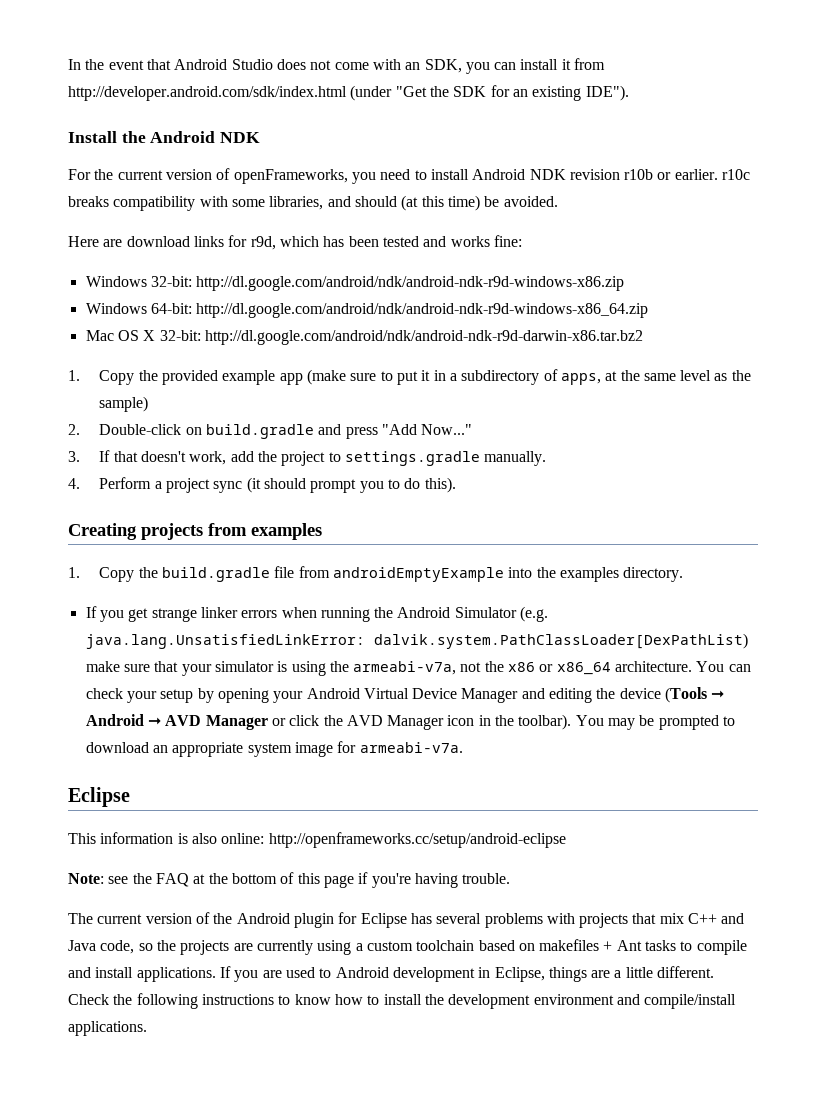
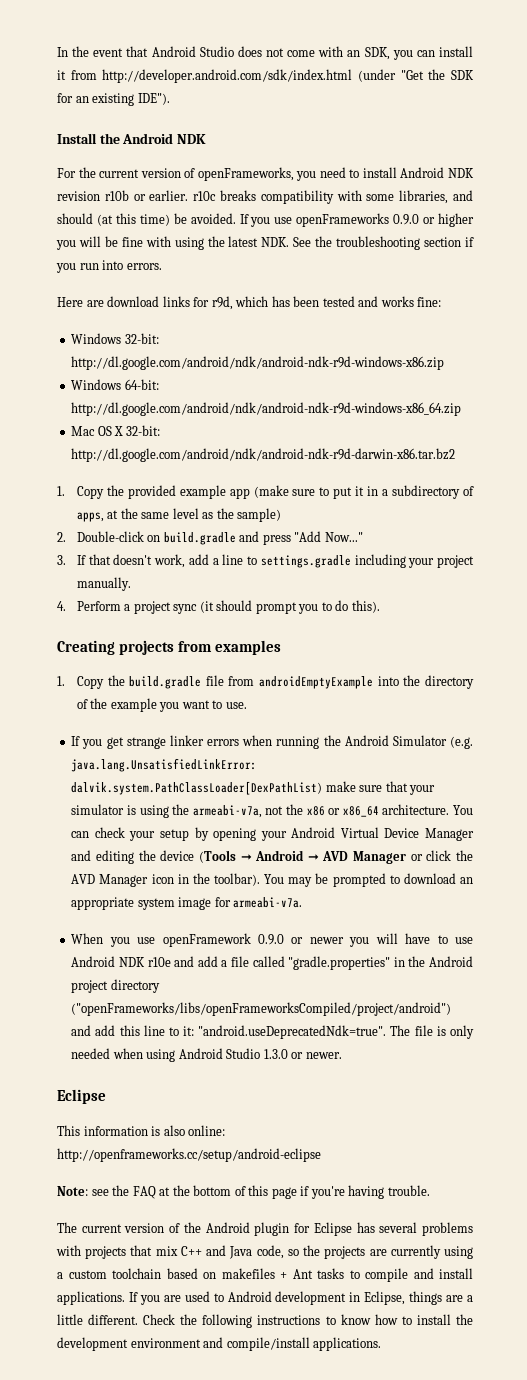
+ If you use openFrameworks 0.9.0 or higher you will be fine with using the latest NDK. See the troubleshooting section if you run into errors.
- 3. If that doesn't work, add the project to settings.gradle manually.
+ 3. If that doesn't work, add a line to settings.gradle including your project manually.
- 1. Copy the build.gradle file from androidEmptyExample into the examples directory.
+ 1. Copy the build.gradle file from androidEmptyExample into the directory of the example you want to use.
+ When you use openFramework 0.9.0 or newer you will have to use Android NDK r10e and add a file called "gradle.properties" in the Android project directory ("openFrameworks/libs/openFrameworksCompiled/project/android") and add this line to it: "android.useDeprecatedNdk=true". The file is only needed when using Android Studio 1.3.0 or newer.

